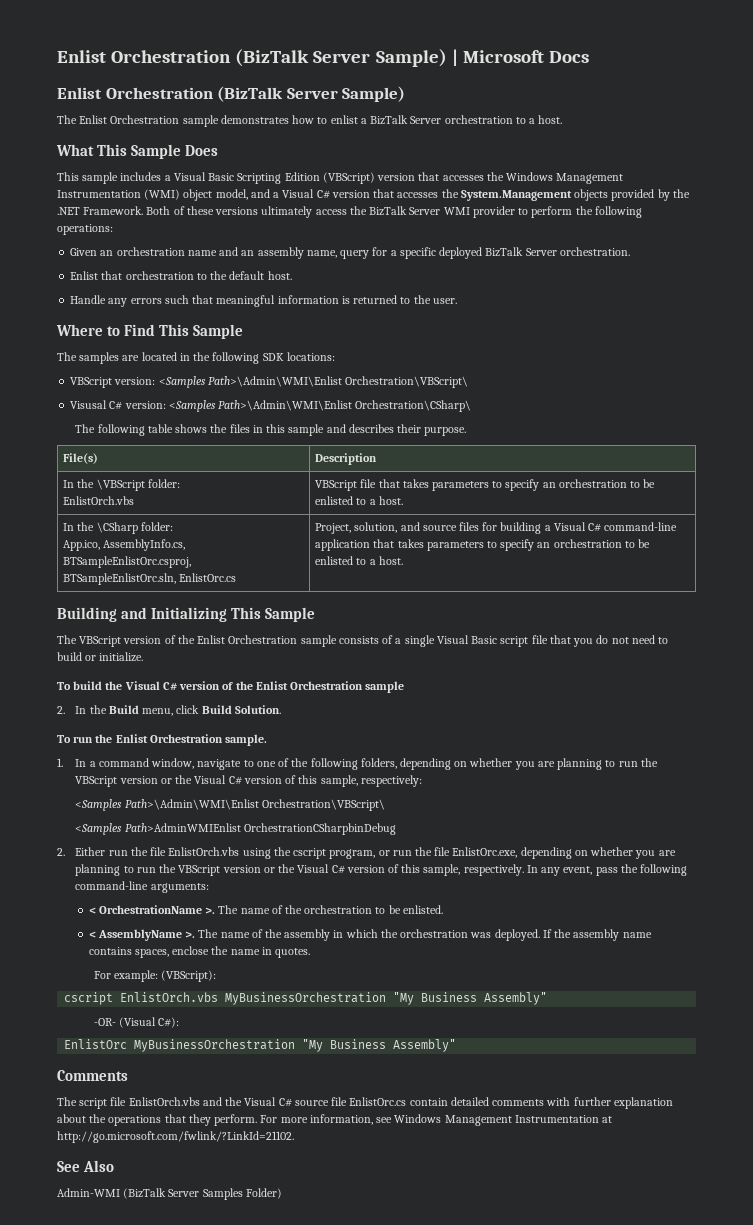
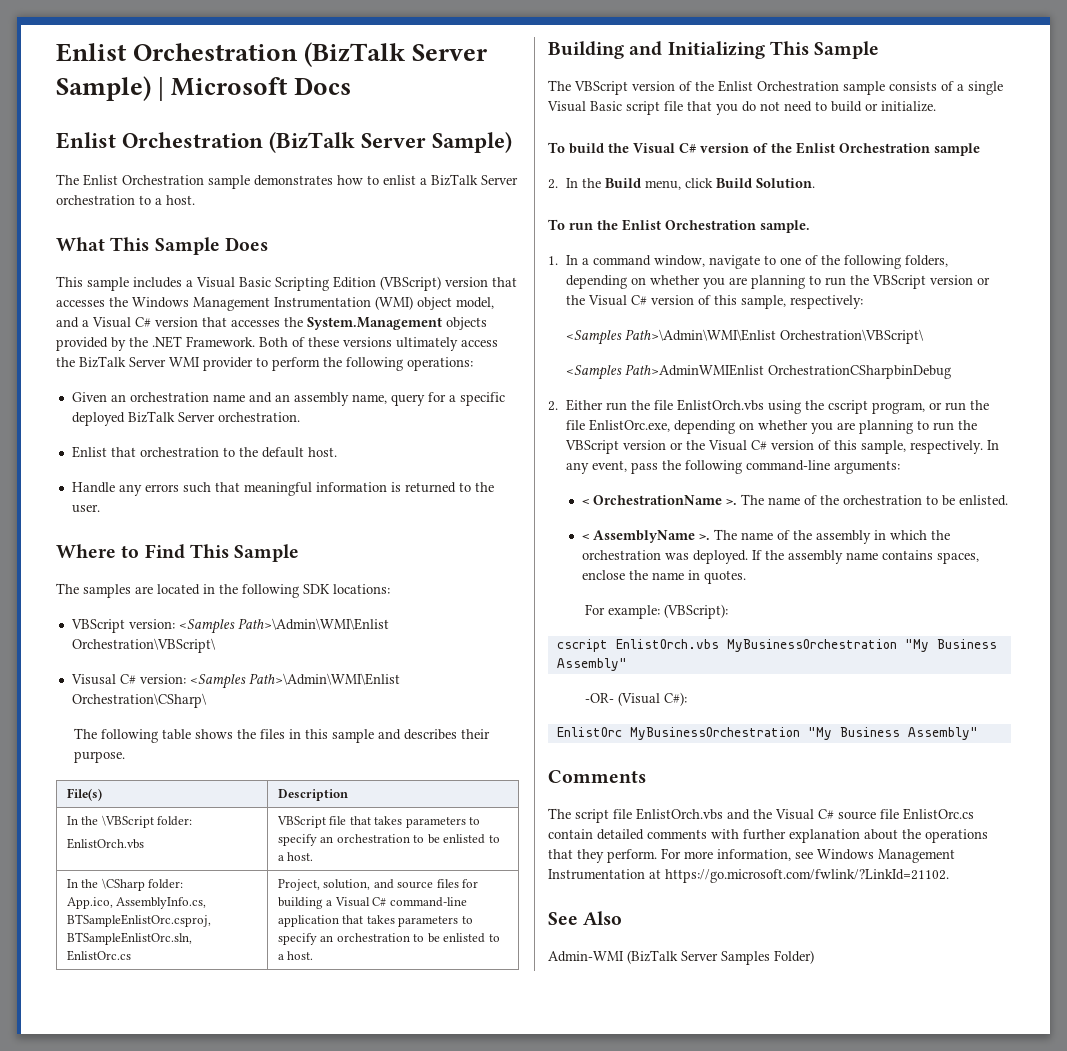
- For more information, see Windows Management Instrumentation at http://go.microsoft.com/fwlink/?LinkId=21102.
+ For more information, see Windows Management Instrumentation at https://go.microsoft.com/fwlink/?LinkId=21102.

